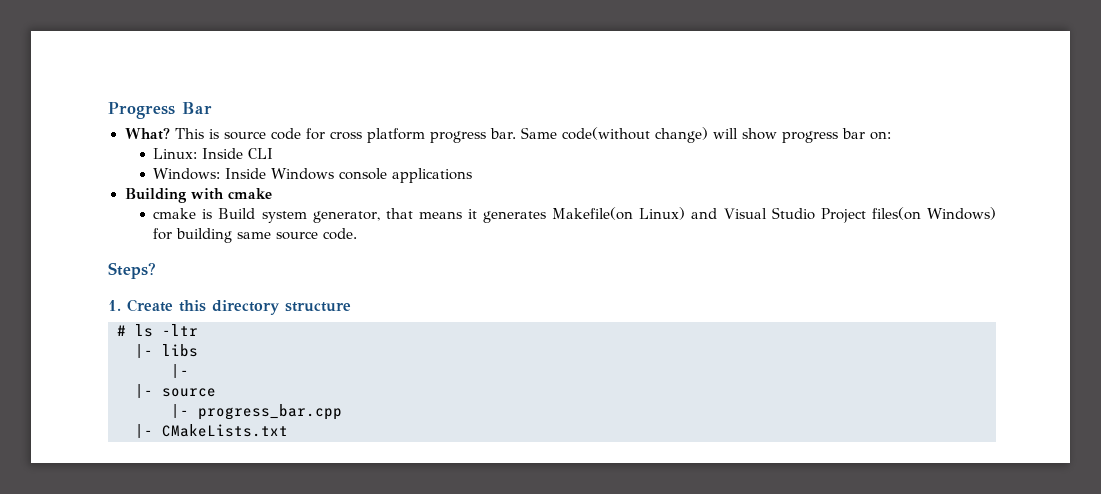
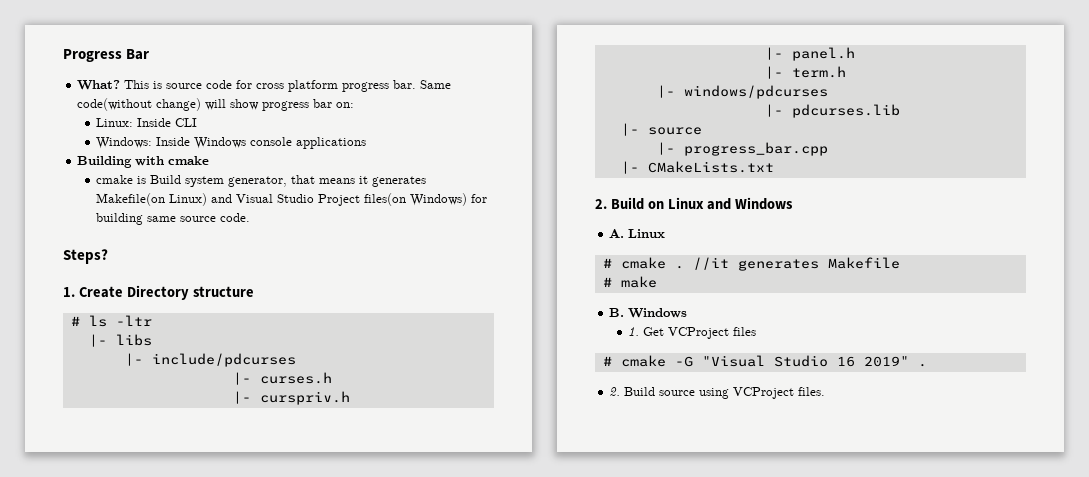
- 1. Create this directory structure
+ 1. Create Directory structure
  |- libs
- |-
+ |- include/pdcurses
+ |- curses.h
+ |- curspriv.h
+ |- panel.h
+ |- term.h
+ |- windows/pdcurses
+ |- pdcurses.lib
+ 2. Build on Linux and Windows
+ A. Linux
+ # cmake . //it generates Makefile
+ # make
+ B. Windows
+ 1. Get VCProject files
+ # cmake -G "Visual Studio 16 2019" .
+ 2. Build source using VCProject files.

